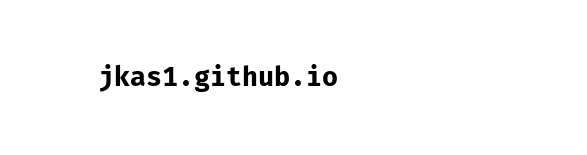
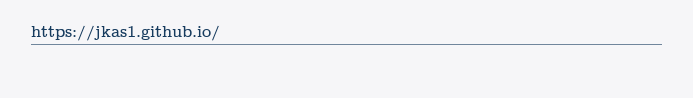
- jkas1.github.io
+ https://jkas1.github.io/

